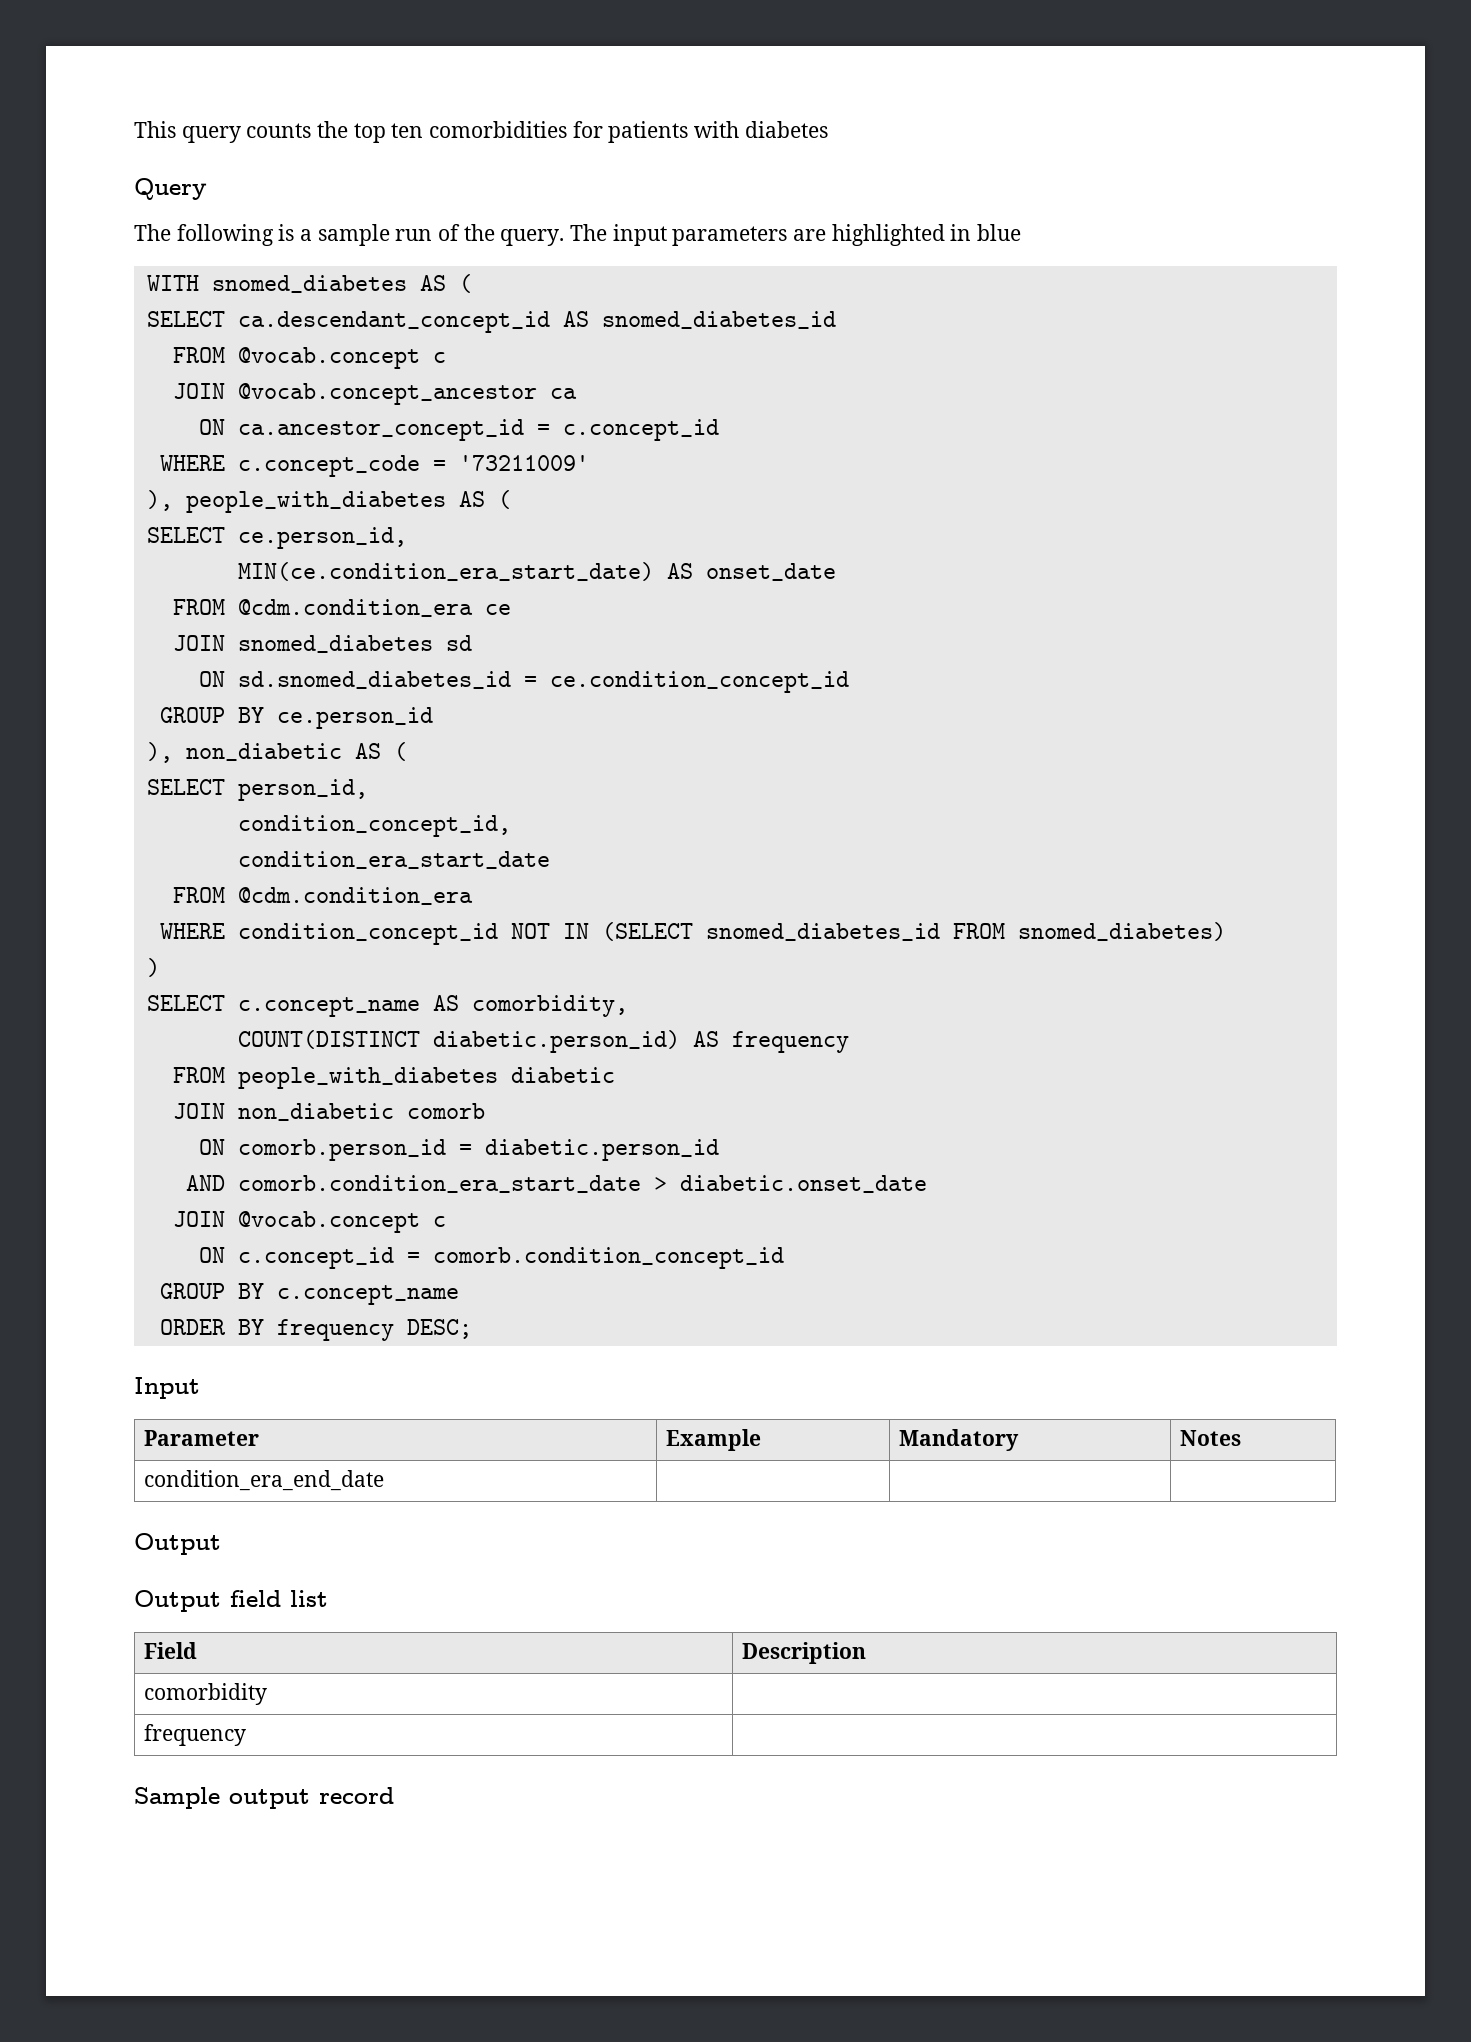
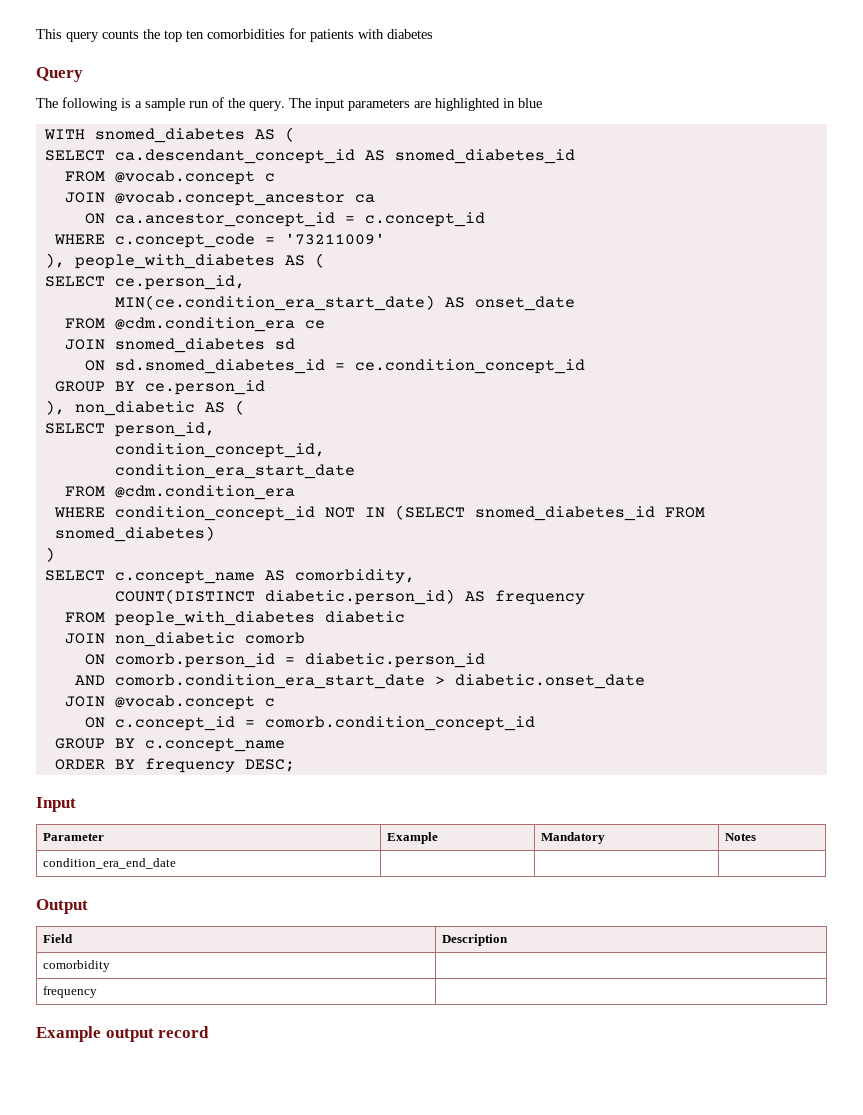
- Output field list
- Sample output record
+ Example output record

